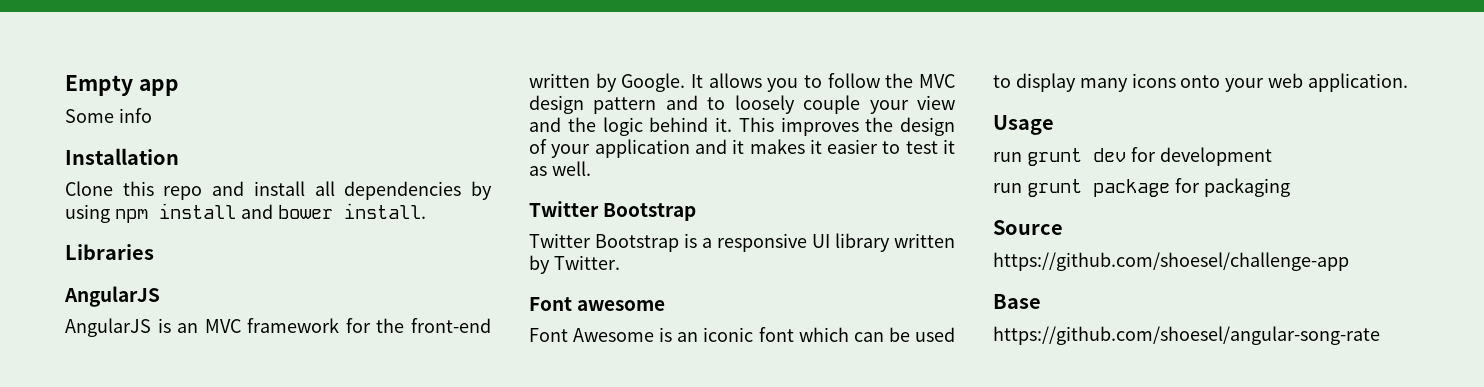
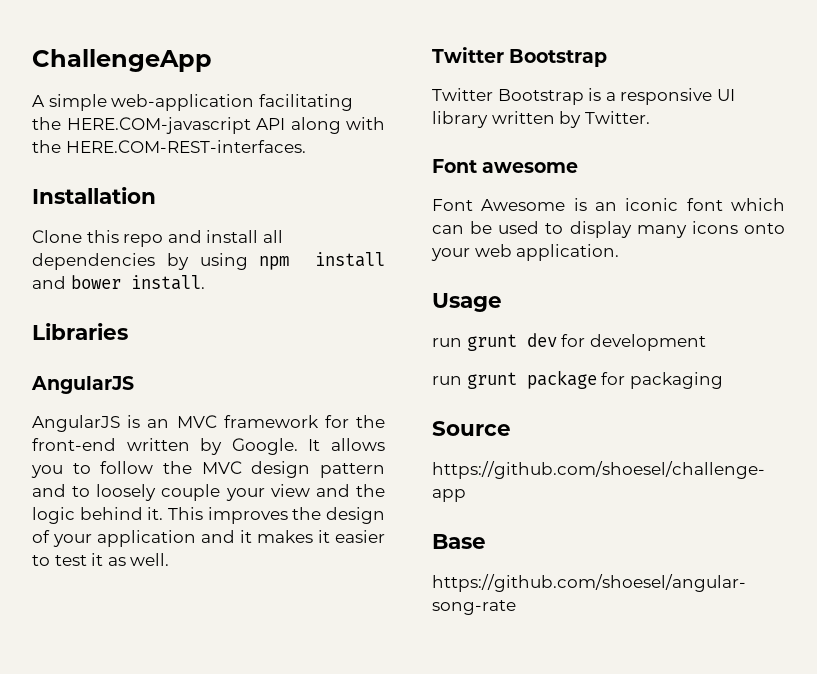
- Empty app
- Some info
+ ChallengeApp
+ A simple web-application facilitating the HERE.COM-javascript API along with the HERE.COM-REST-interfaces.

